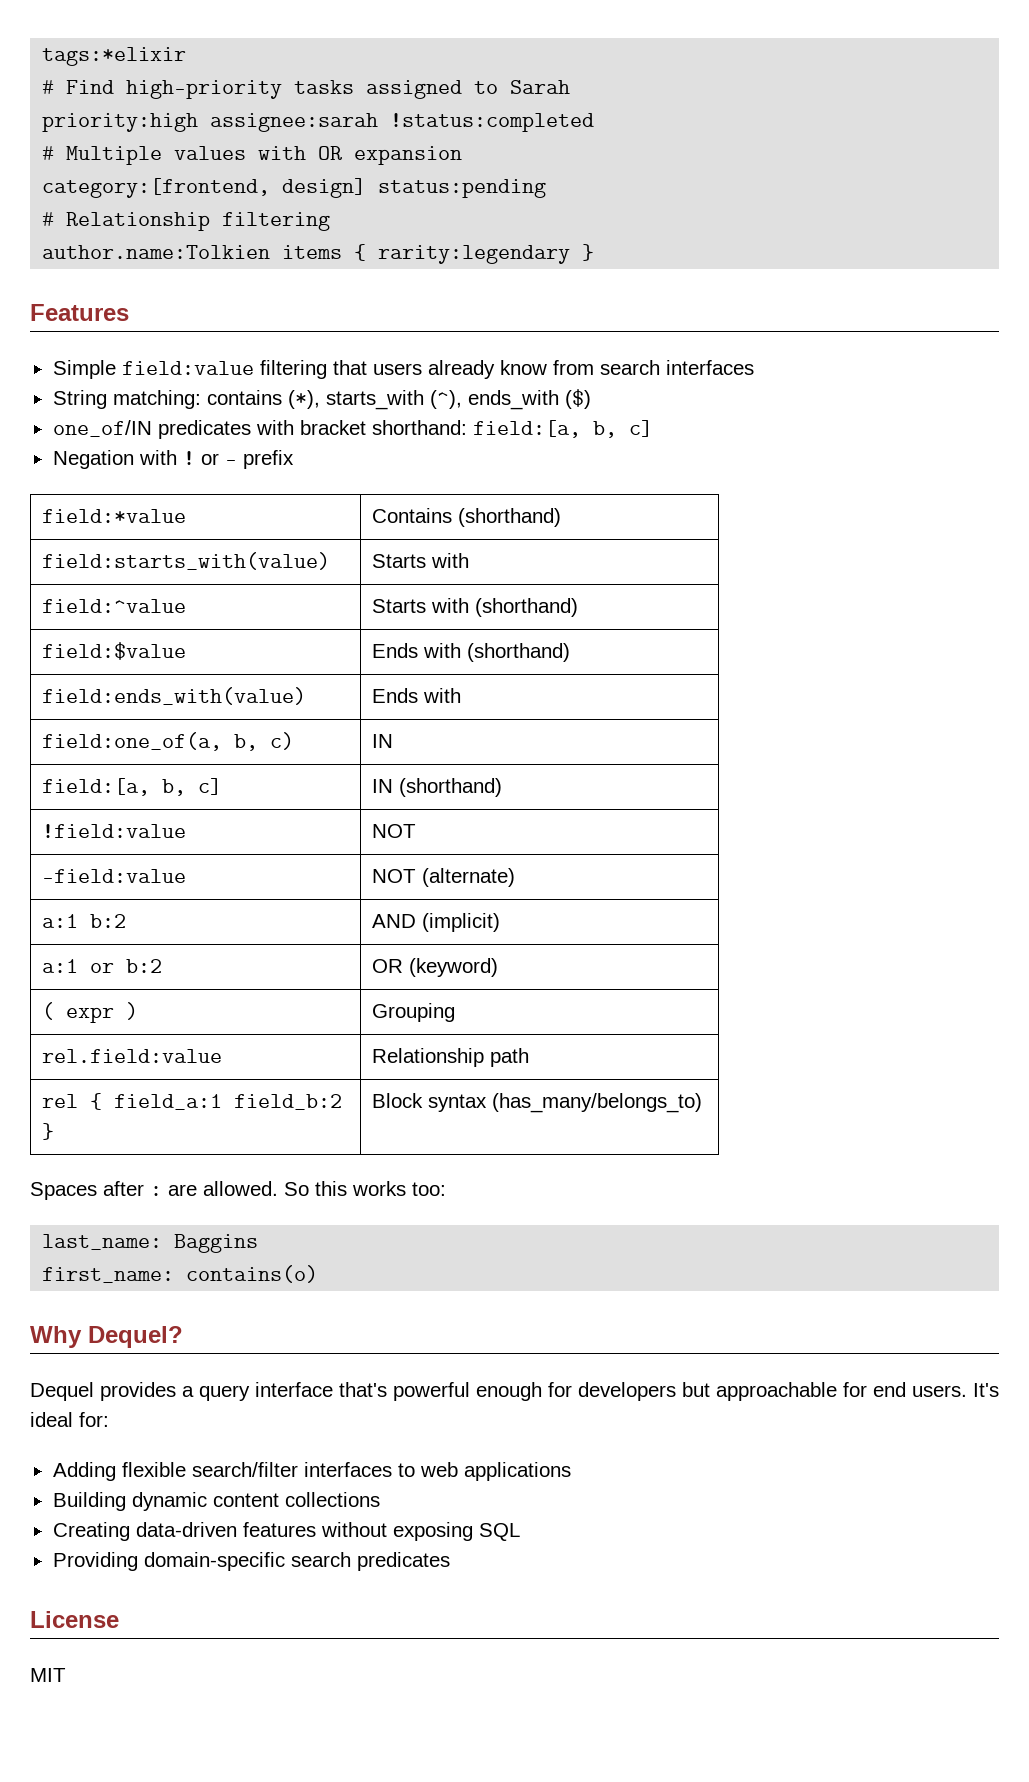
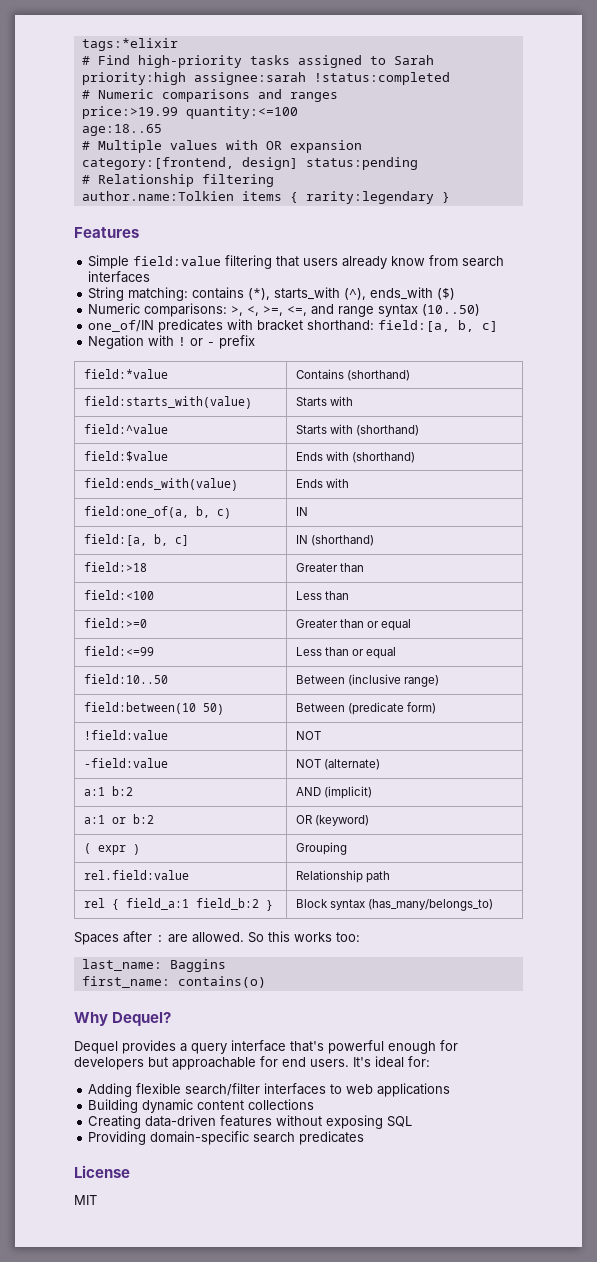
+ # Numeric comparisons and ranges
+ price:>19.99 quantity:<=100
+ age:18..65
+ Numeric comparisons: >, <, >=, <=, and range syntax (10..50)
+ field:>18 | Greater than
+ field:<100 | Less than
+ field:>=0 | Greater than or equal
+ field:<=99 | Less than or equal
+ field:10..50 | Between (inclusive range)
+ field:between(10 50) | Between (predicate form)

